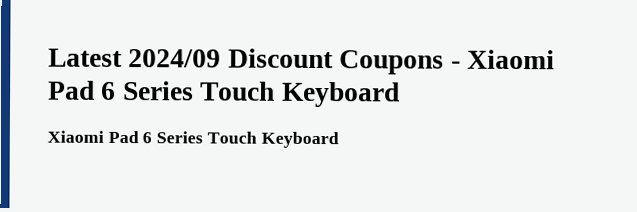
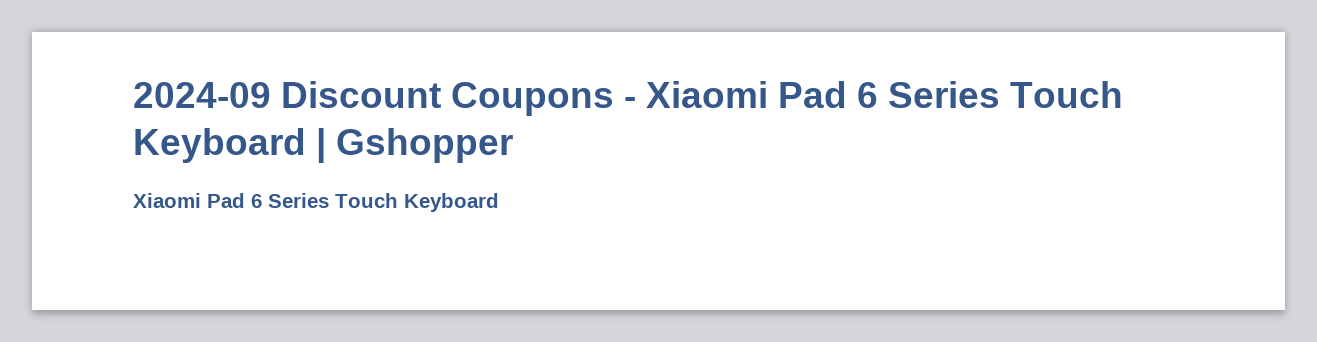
- Latest 2024/09 Discount Coupons - Xiaomi Pad 6 Series Touch Keyboard
+ 2024-09 Discount Coupons - Xiaomi Pad 6 Series Touch Keyboard | Gshopper

